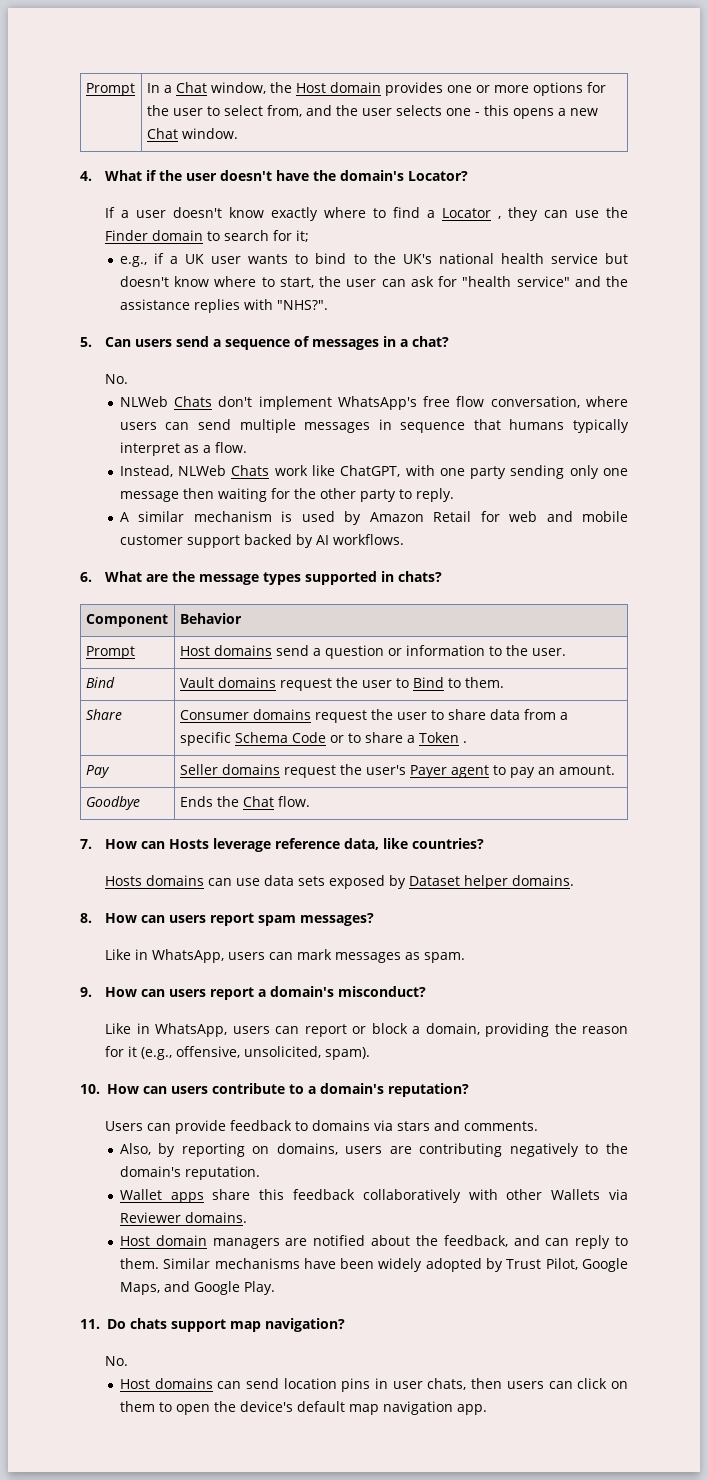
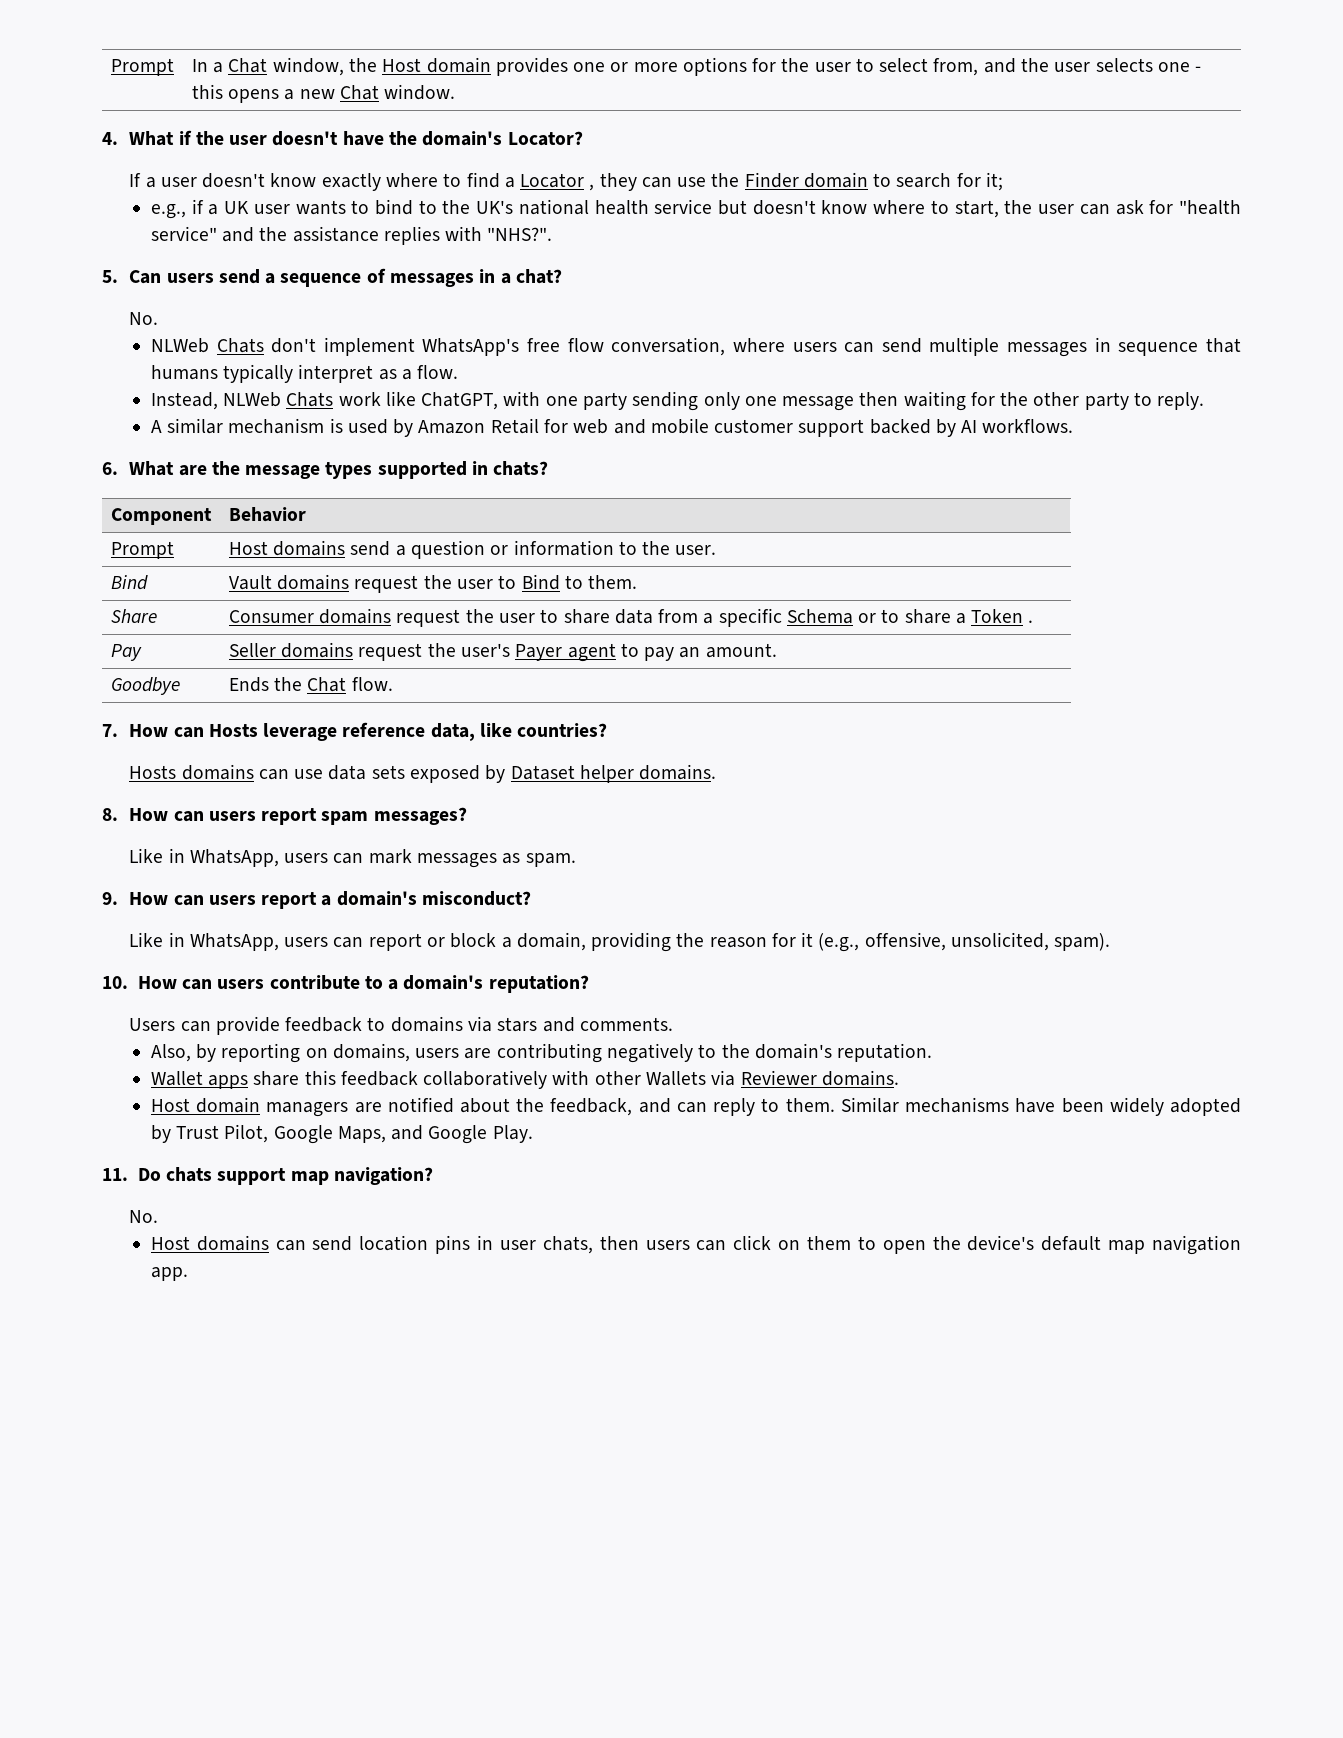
- Share | Consumer domains request the user to share data from a specific Schema Code or to share a Token .
+ Share | Consumer domains request the user to share data from a specific Schema or to share a Token .

